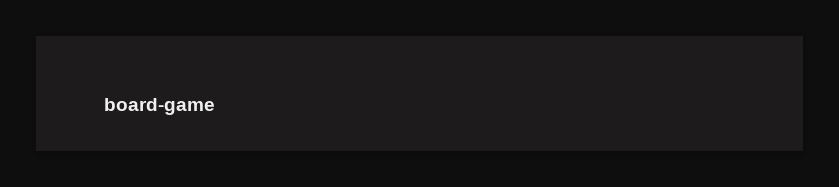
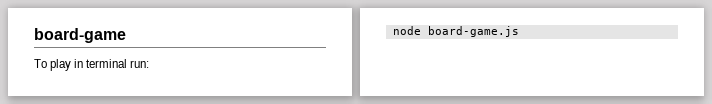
+ To play in terminal run:
+ node board-game.js

